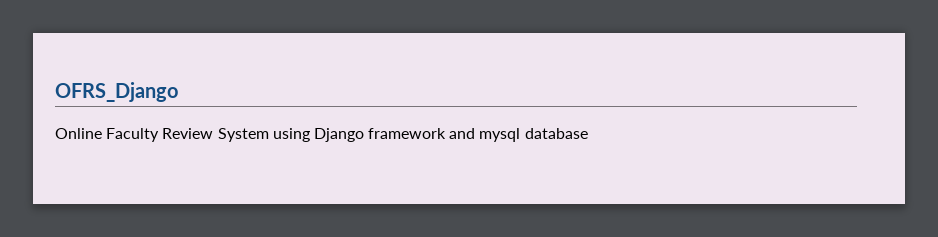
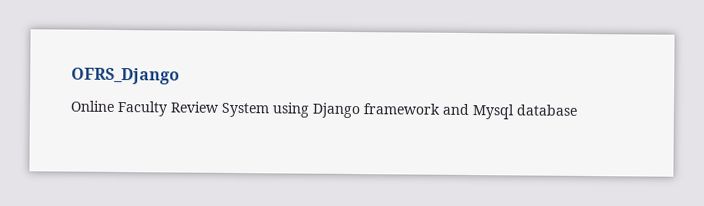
- Online Faculty Review System using Django framework and mysql database
+ Online Faculty Review System using Django framework and Mysql database

